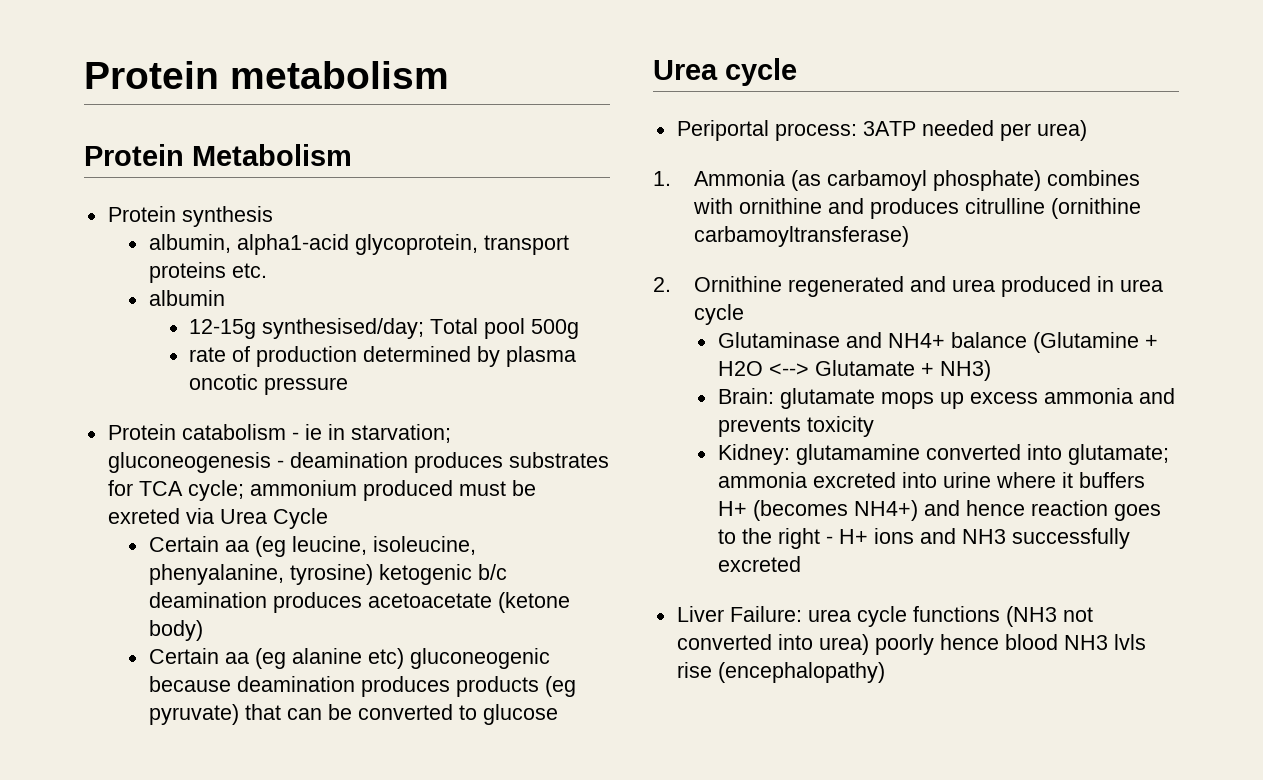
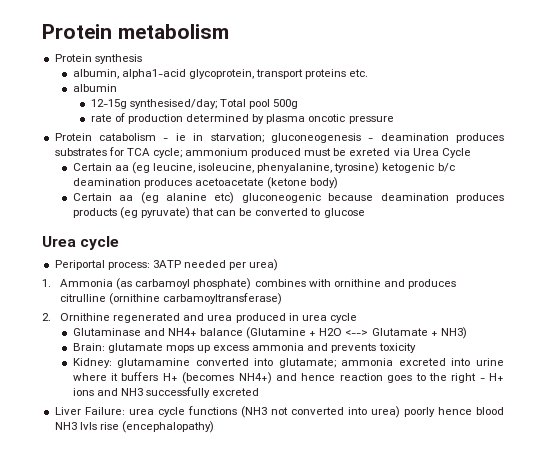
- Protein Metabolism

